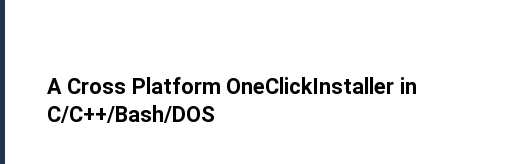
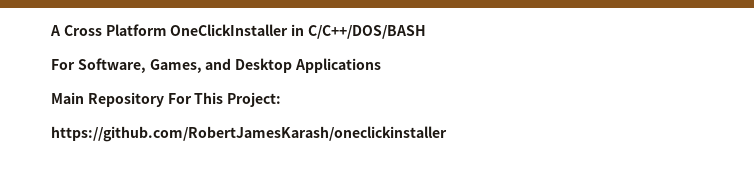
- A Cross Platform OneClickInstaller in C/C++/Bash/DOS
+ A Cross Platform OneClickInstaller in C/C++/DOS/BASH
+ For Software, Games, and Desktop Applications
+ Main Repository For This Project:
+ https://github.com/RobertJamesKarash/oneclickinstaller

